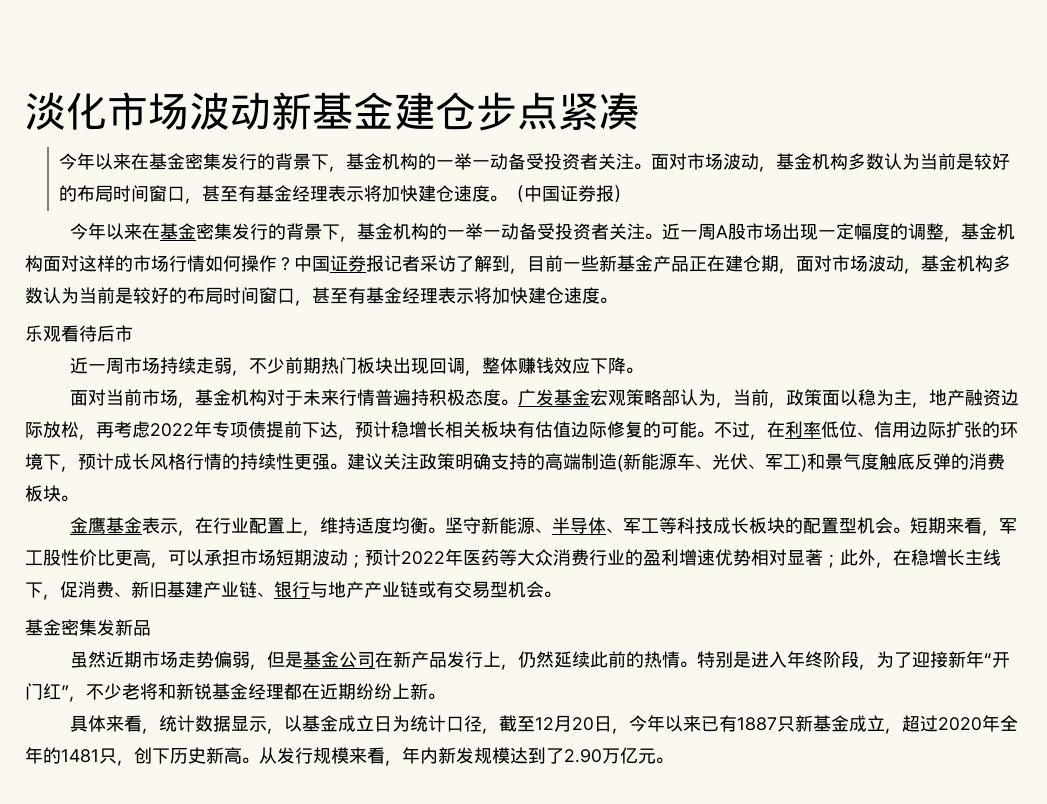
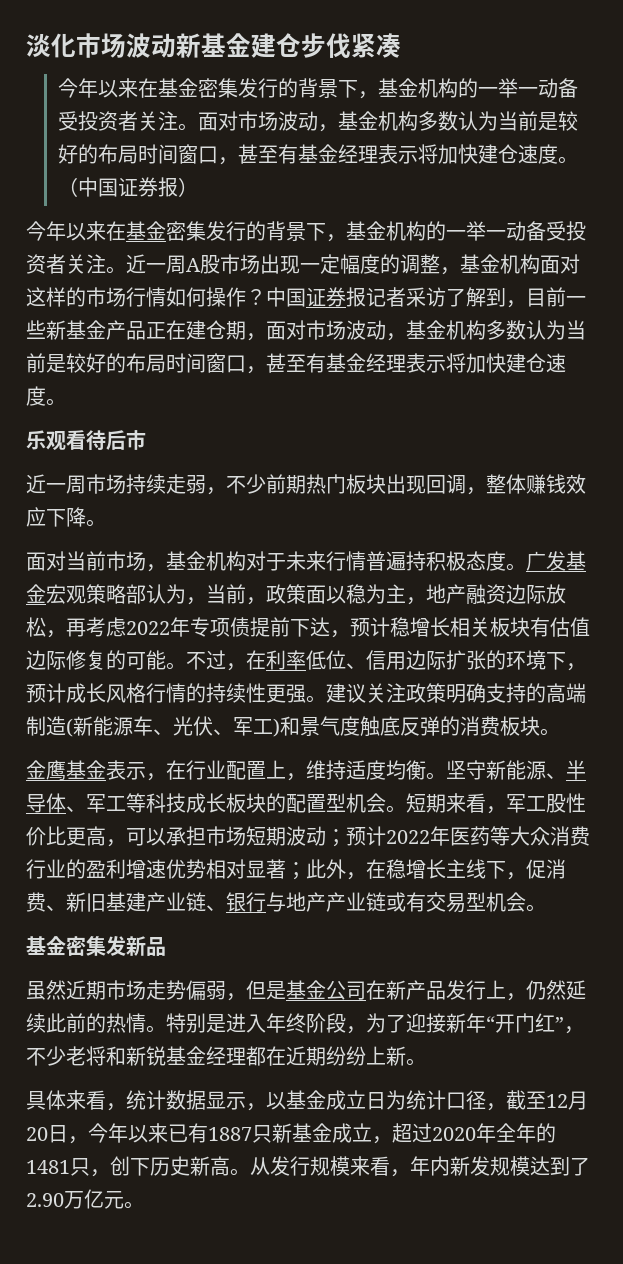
- 淡化市场波动新基金建仓步点紧凑
+ 淡化市场波动新基金建仓步伐紧凑

